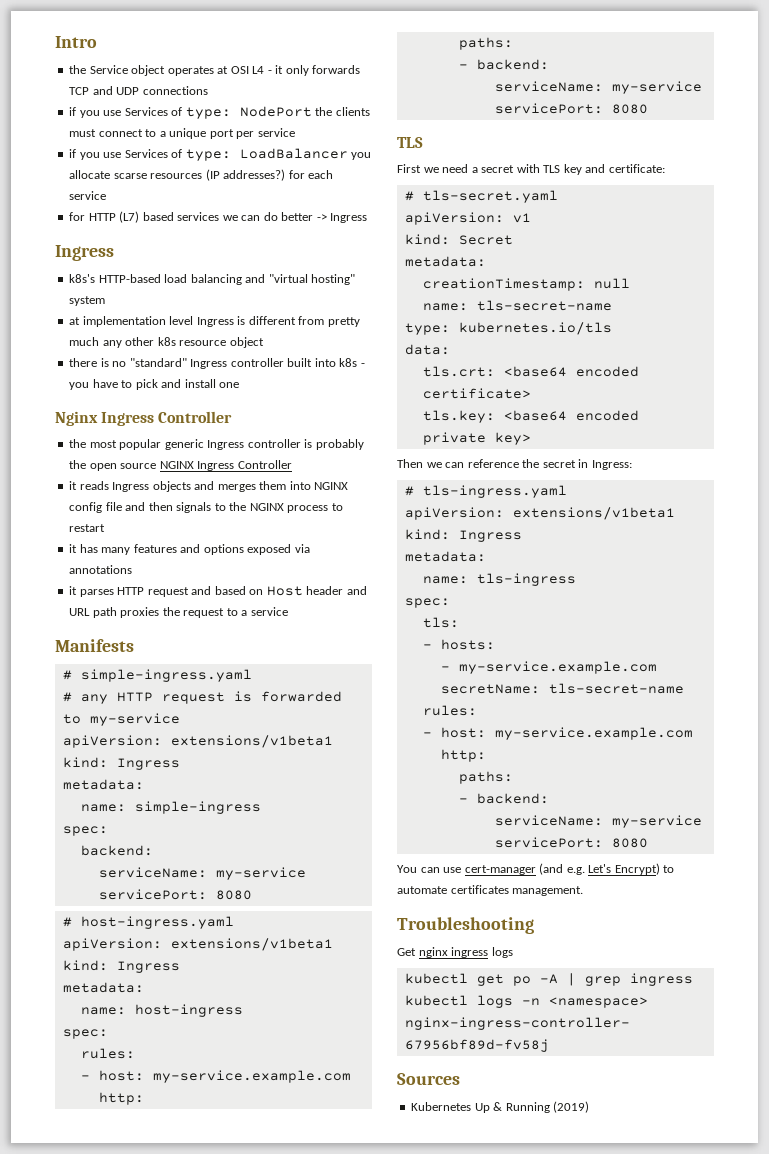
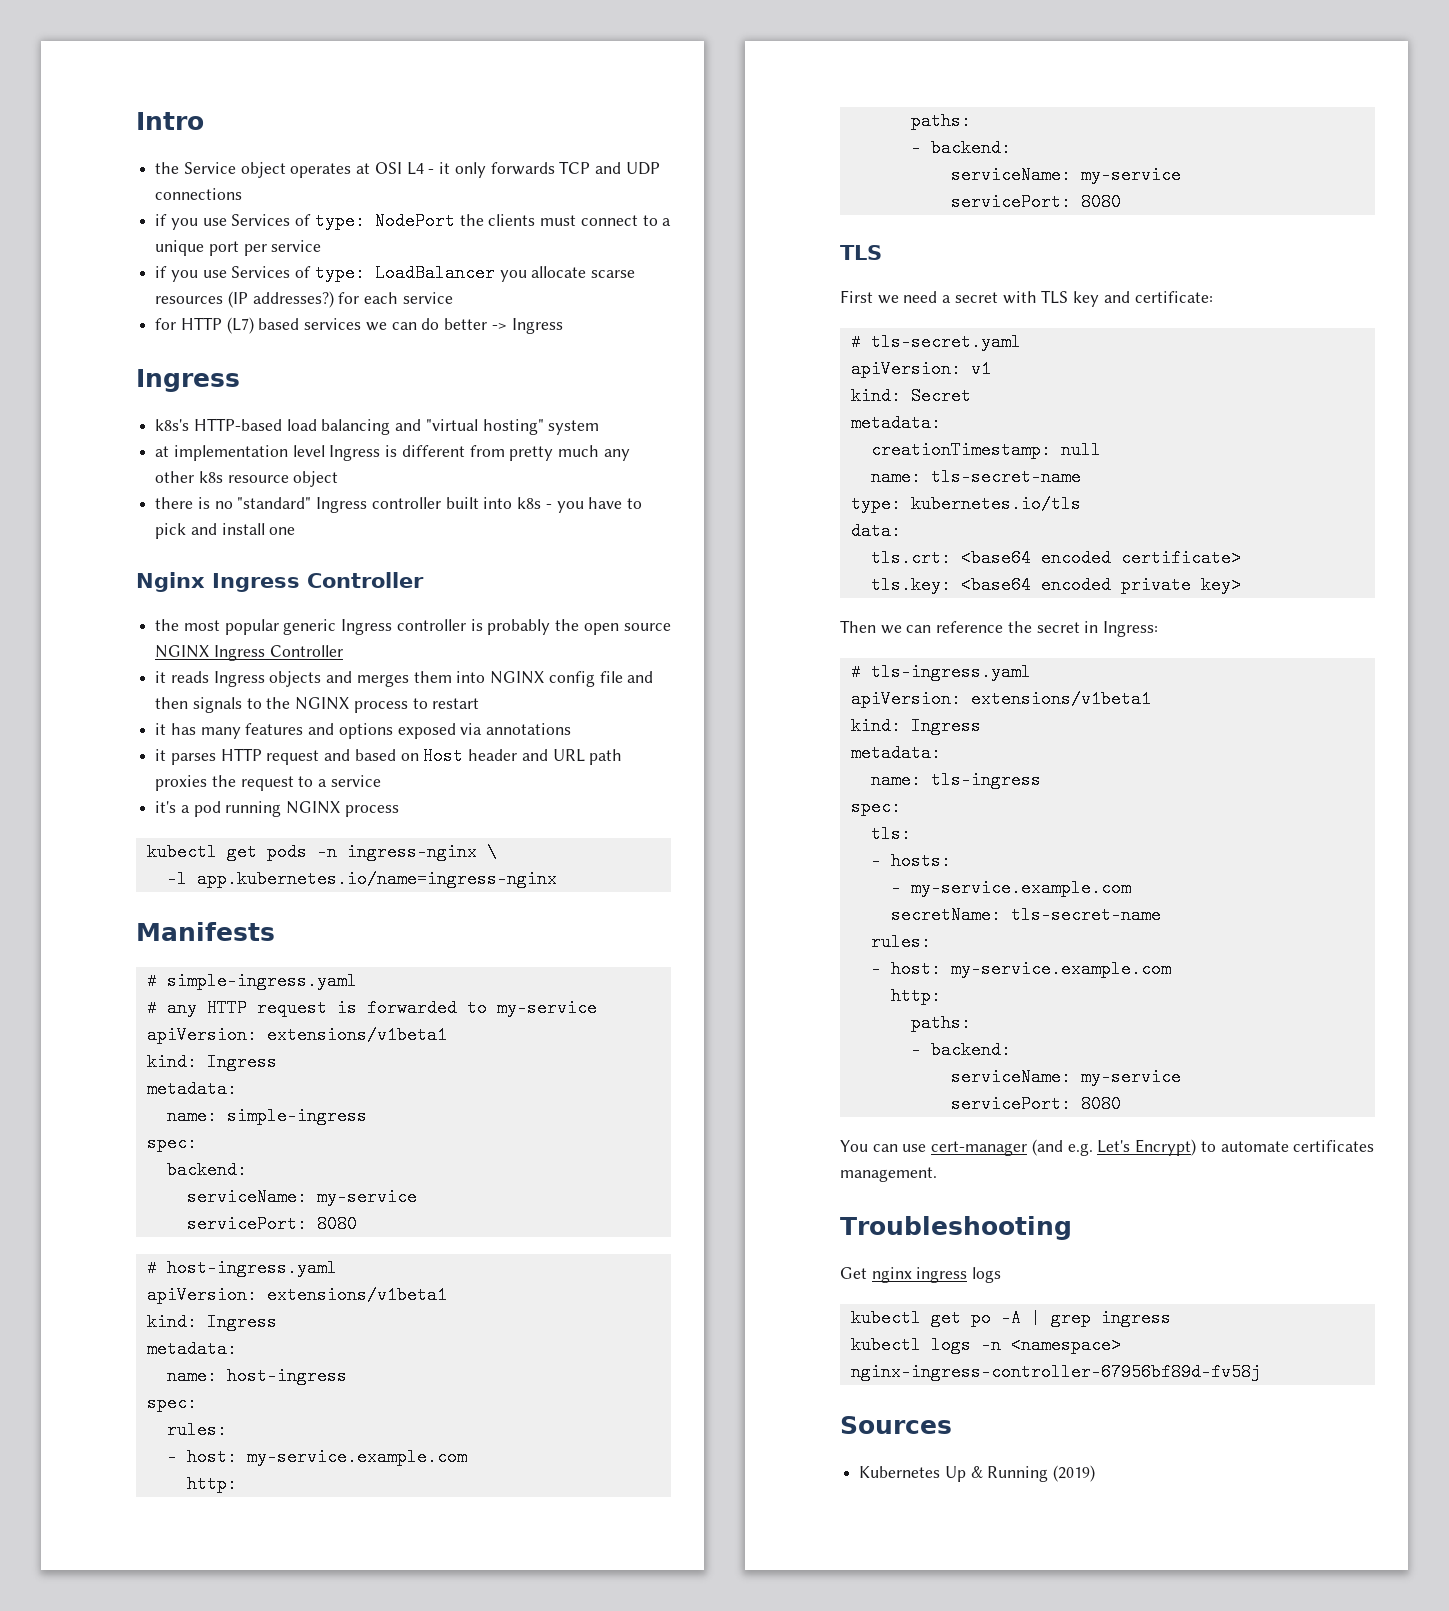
+ it's a pod running NGINX process
+ kubectl get pods -n ingress-nginx \
+ -l app.kubernetes.io/name=ingress-nginx

